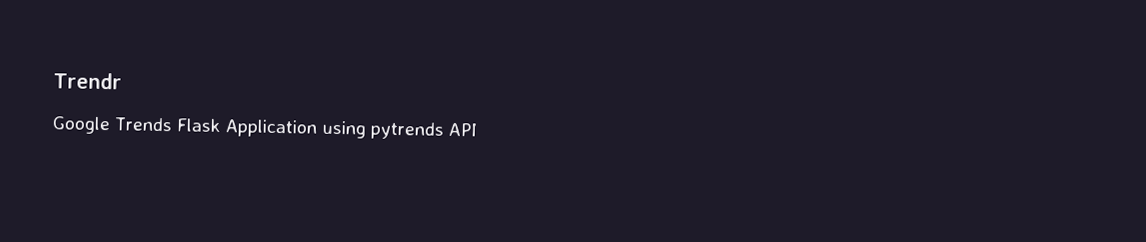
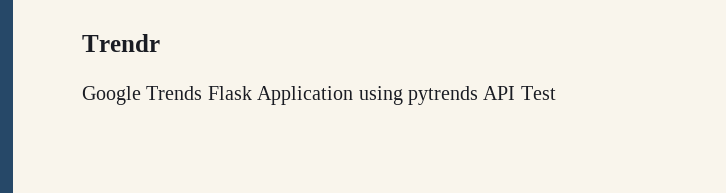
- Google Trends Flask Application using pytrends API
+ Google Trends Flask Application using pytrends API Test

